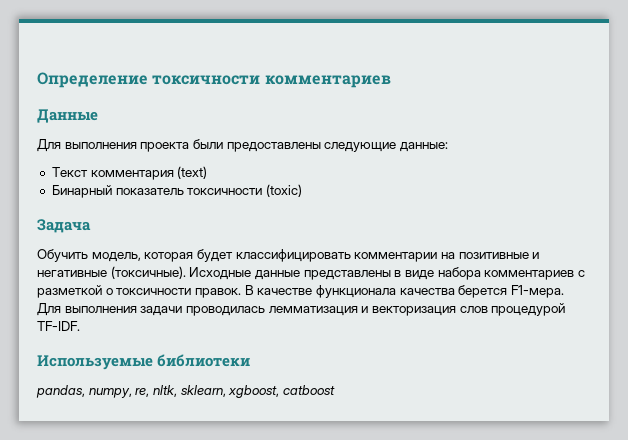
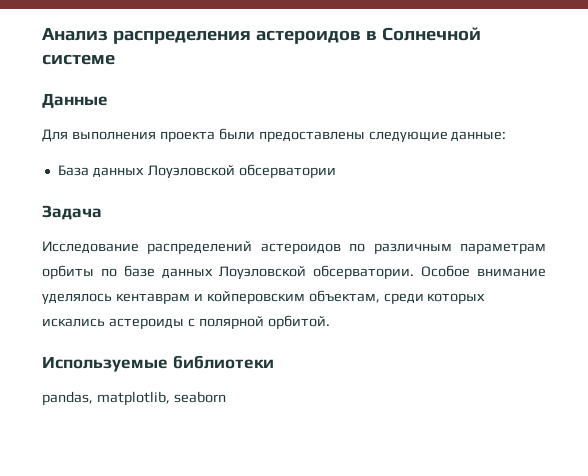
- Определение токсичности комментариев
+ Анализ распределения астероидов в Солнечной системе
- Текст комментария (text)
- Бинарный показатель токсичности (toxic)
+ База данных Лоуэловской обсерватории
  Задача
- Обучить модель, которая будет классифицировать комментарии на позитивные и негативные (токсичные). Исходные данные представлены в виде набора комментариев с разметкой о токсичности правок. В качестве функционала качества берется F1-мера. Для выполнения задачи проводилась лемматизация и векторизация слов процедурой TF-IDF.
+ Исследование распределений астероидов по различным параметрам орбиты по базе данных Лоуэловской обсерватории. Особое внимание уделялось кентаврам и койперовским объектам, среди которых искались астероиды с полярной орбитой.
  Используемые библиотеки
- pandas, numpy, re, nltk, sklearn, xgboost, catboost
+ pandas, matplotlib, seaborn

